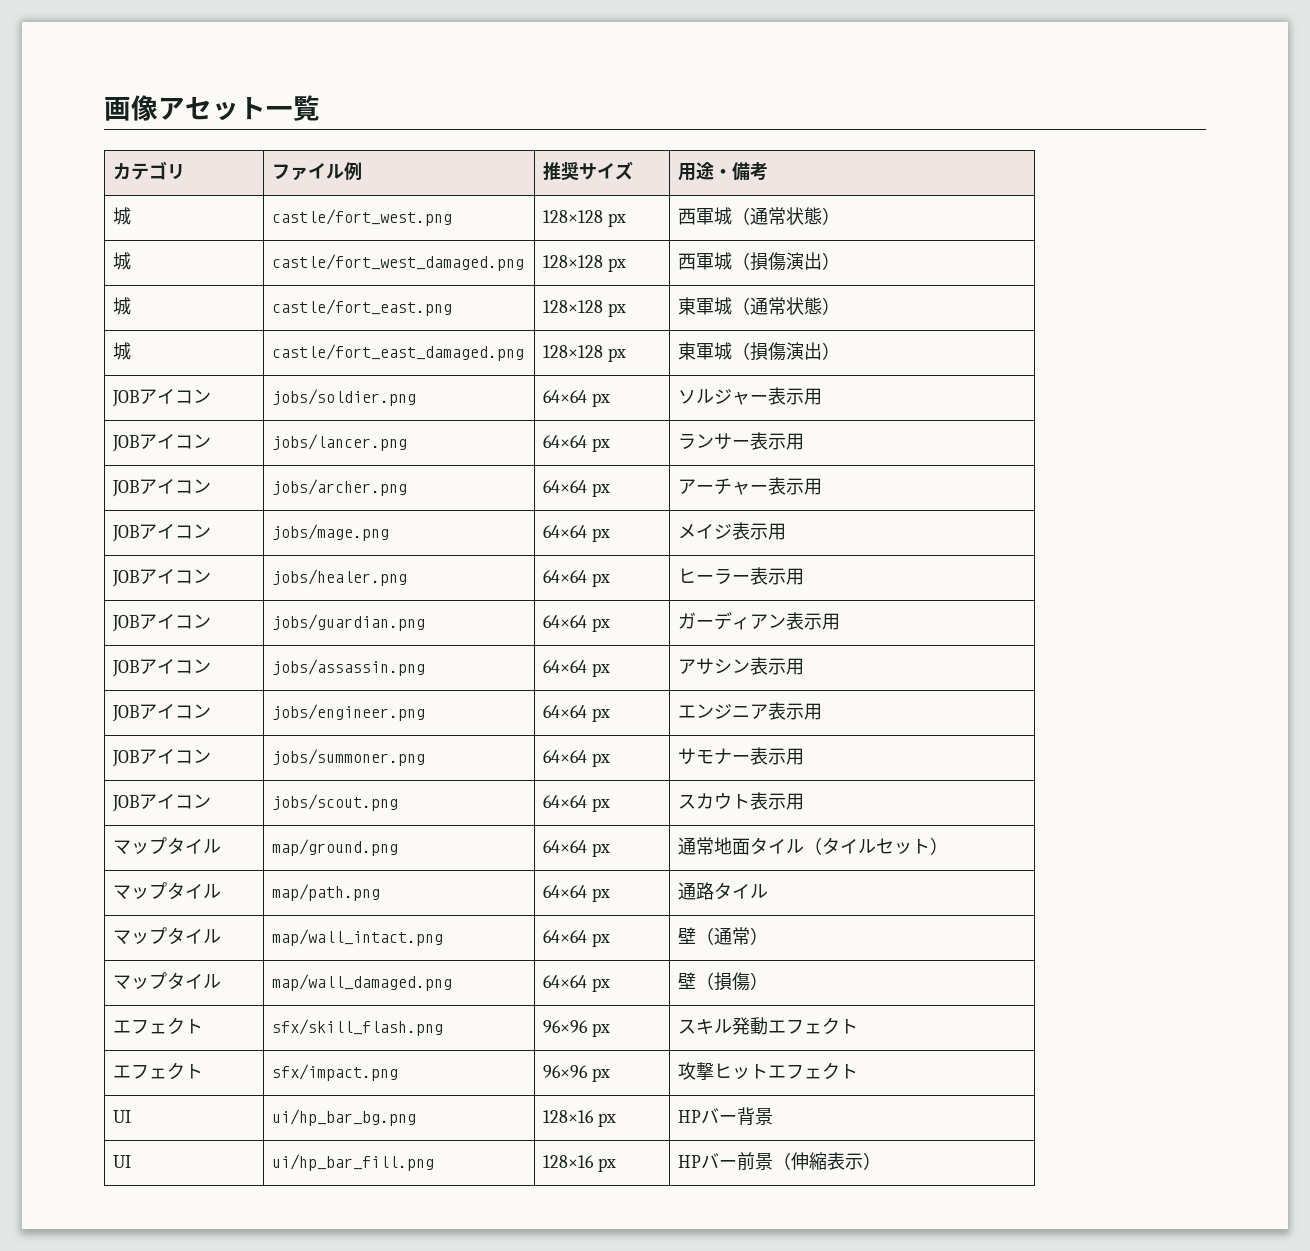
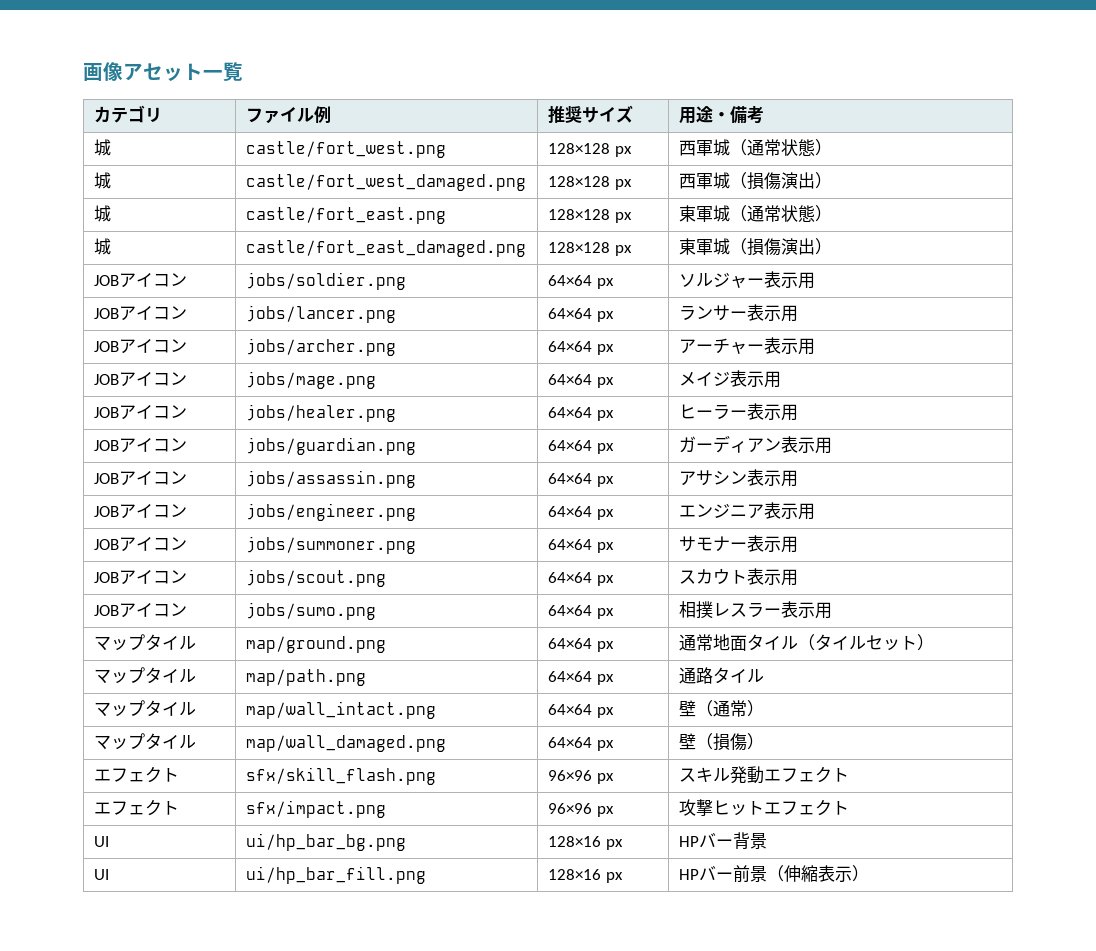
+ JOBアイコン | jobs/sumo.png | 64×64 px | 相撲レスラー表示用

